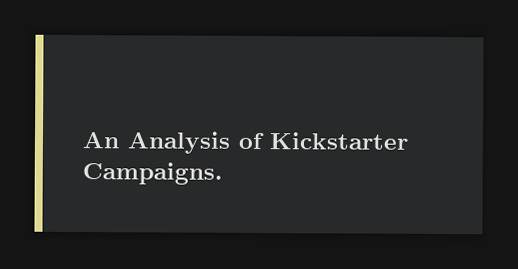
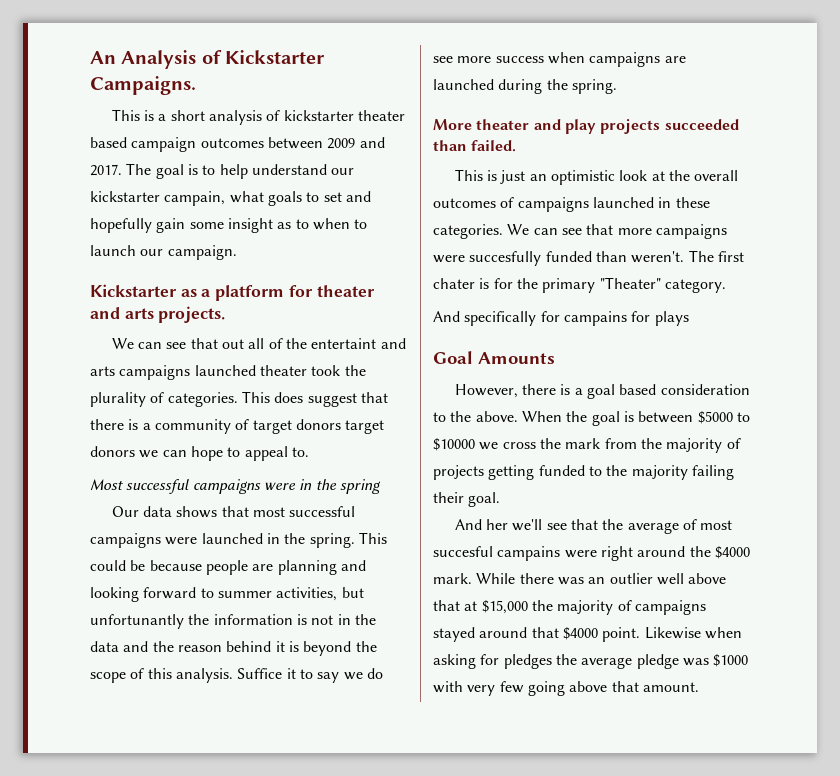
+ This is a short analysis of kickstarter theater based campaign outcomes between 2009 and 2017. The goal is to help understand our kickstarter campain, what goals to set and hopefully gain some insight as to when to launch our campaign.
+ Kickstarter as a platform for theater and arts projects.
+ We can see that out all of the entertaint and arts campaigns launched theater took the plurality of categories. This does suggest that there is a community of target donors target donors we can hope to appeal to.
+ Most successful campaigns were in the spring
+ Our data shows that most successful campaigns were launched in the spring. This could be because people are planning and looking forward to summer activities, but unfortunantly the information is not in the data and the reason behind it is beyond the scope of this analysis. Suffice it to say we do see more success when campaigns are launched during the spring.
+ More theater and play projects succeeded than failed.
+ This is just an optimistic look at the overall outcomes of campaigns launched in these categories. We can see that more campaigns were succesfully funded than weren't. The first chater is for the primary "Theater" category.
+ And specifically for campains for plays
+ Goal Amounts
+ However, there is a goal based consideration to the above. When the goal is between $5000 to $10000 we cross the mark from the majority of projects getting funded to the majority failing their goal.
+ And her we'll see that the average of most succesful campains were right around the $4000 mark. While there was an outlier well above that at $15,000 the majority of campaigns stayed around that $4000 point. Likewise when asking for pledges the average pledge was $1000 with very few going above that amount.

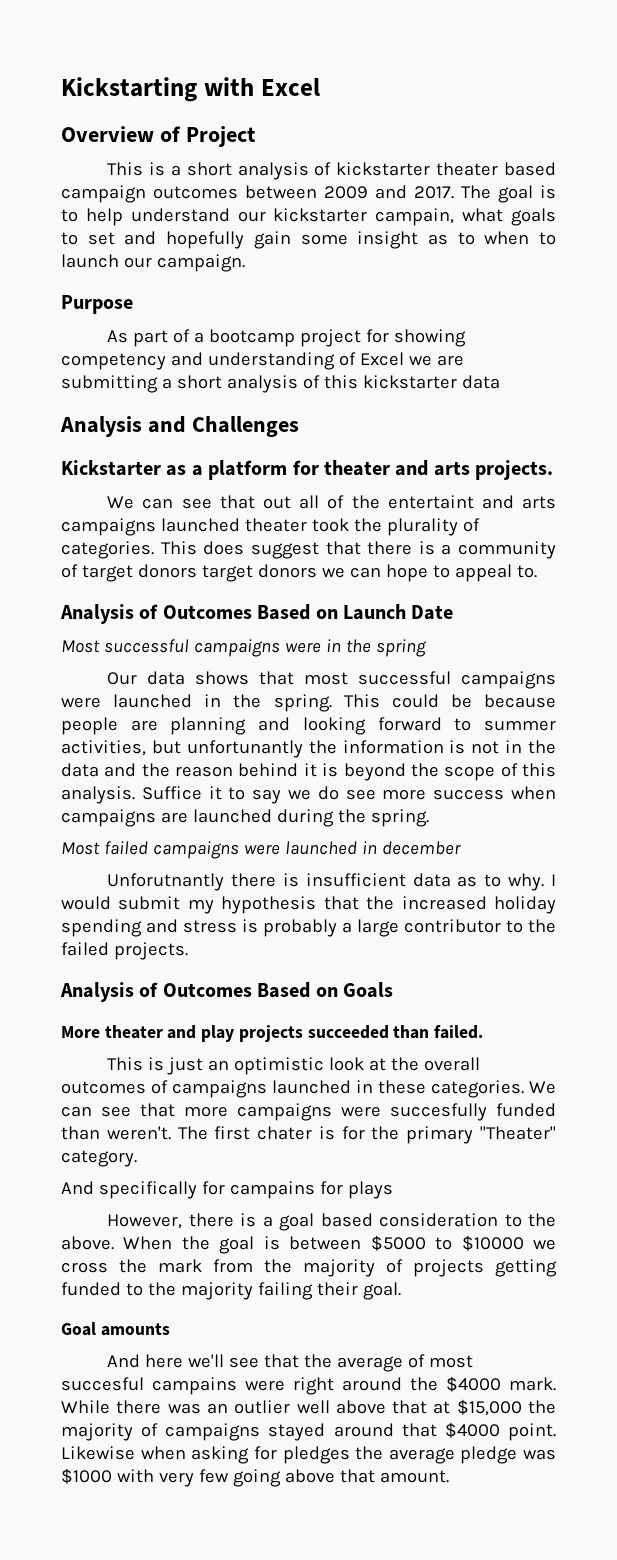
- An Analysis of Kickstarter Campaigns.
+ Kickstarting with Excel
+ Overview of Project
+ Purpose
+ As part of a bootcamp project for showing competency and understanding of Excel we are submitting a short analysis of this kickstarter data
+ Analysis and Challenges
+ Analysis of Outcomes Based on Launch Date
+ Most failed campaigns were launched in december
+ Unforutnantly there is insufficient data as to why. I would submit my hypothesis that the increased holiday spending and stress is probably a large contributor to the failed projects.
+ Analysis of Outcomes Based on Goals
- Goal Amounts
- And her we'll see that the average of most succesful campains were right around the $4000 mark.
+ Goal amounts
+ And here we'll see that the average of most succesful campains were right around the $4000 mark.

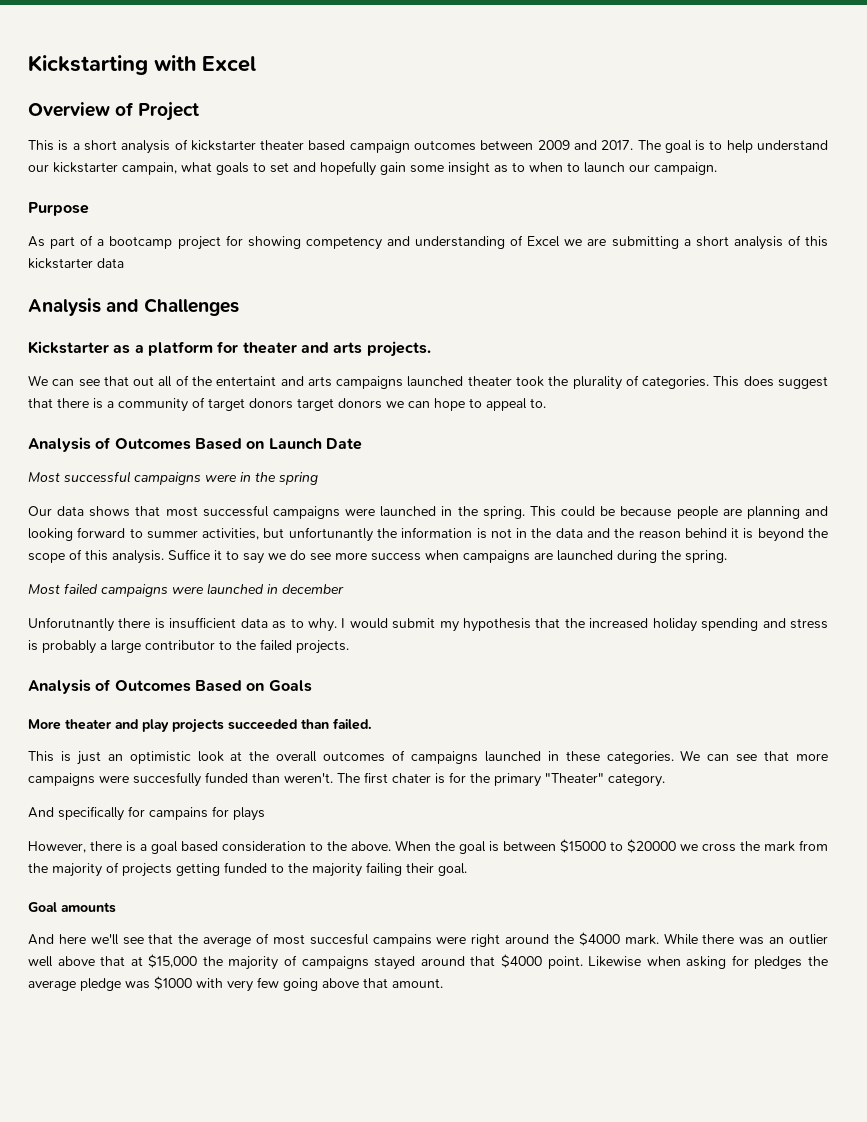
- When the goal is between $5000 to $10000 we cross the mark from the majority of projects getting funded to the majority failing their goal.
+ When the goal is between $15000 to $20000 we cross the mark from the majority of projects getting funded to the majority failing their goal.

